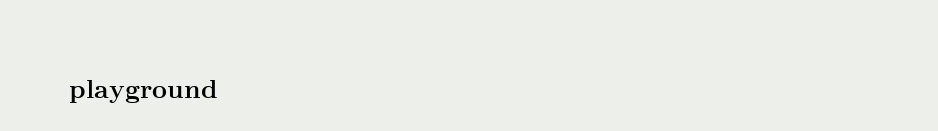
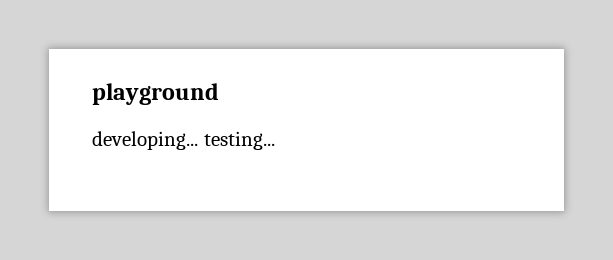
+ developing... testing...

